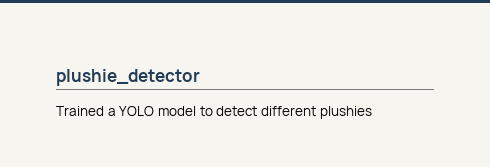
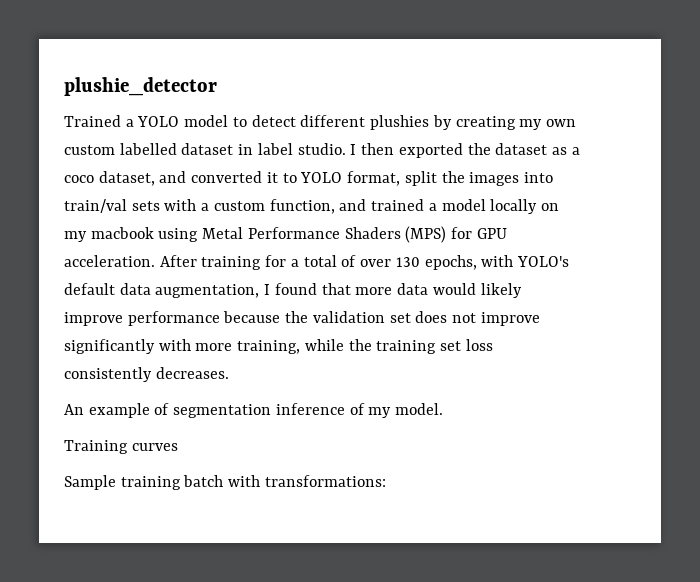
- Trained a YOLO model to detect different plushies
+ Trained a YOLO model to detect different plushies by creating my own custom labelled dataset in label studio. I then exported the dataset as a coco dataset, and converted it to YOLO format, split the images into train/val sets with a custom function, and trained a model locally on my macbook using Metal Performance Shaders (MPS) for GPU acceleration. After training for a total of over 130 epochs, with YOLO's default data augmentation, I found that more data would likely improve performance because the validation set does not improve significantly with more training, while the training set loss consistently decreases.
+ An example of segmentation inference of my model.
+ Training curves
+ Sample training batch with transformations:

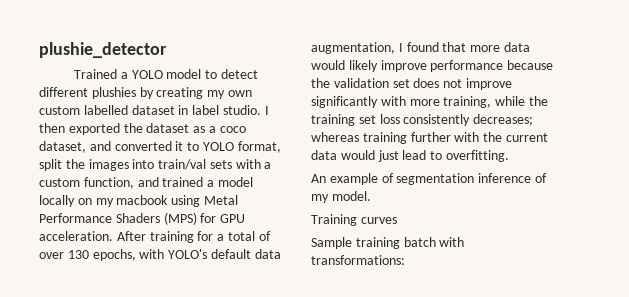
- After training for a total of over 130 epochs, with YOLO's default data augmentation, I found that more data would likely improve performance because the validation set does not improve significantly with more training, while the training set loss consistently decreases.
+ After training for a total of over 130 epochs, with YOLO's default data augmentation, I found that more data would likely improve performance because the validation set does not improve significantly with more training, while the training set loss consistently decreases; whereas training further with the current data would just lead to overfitting.

